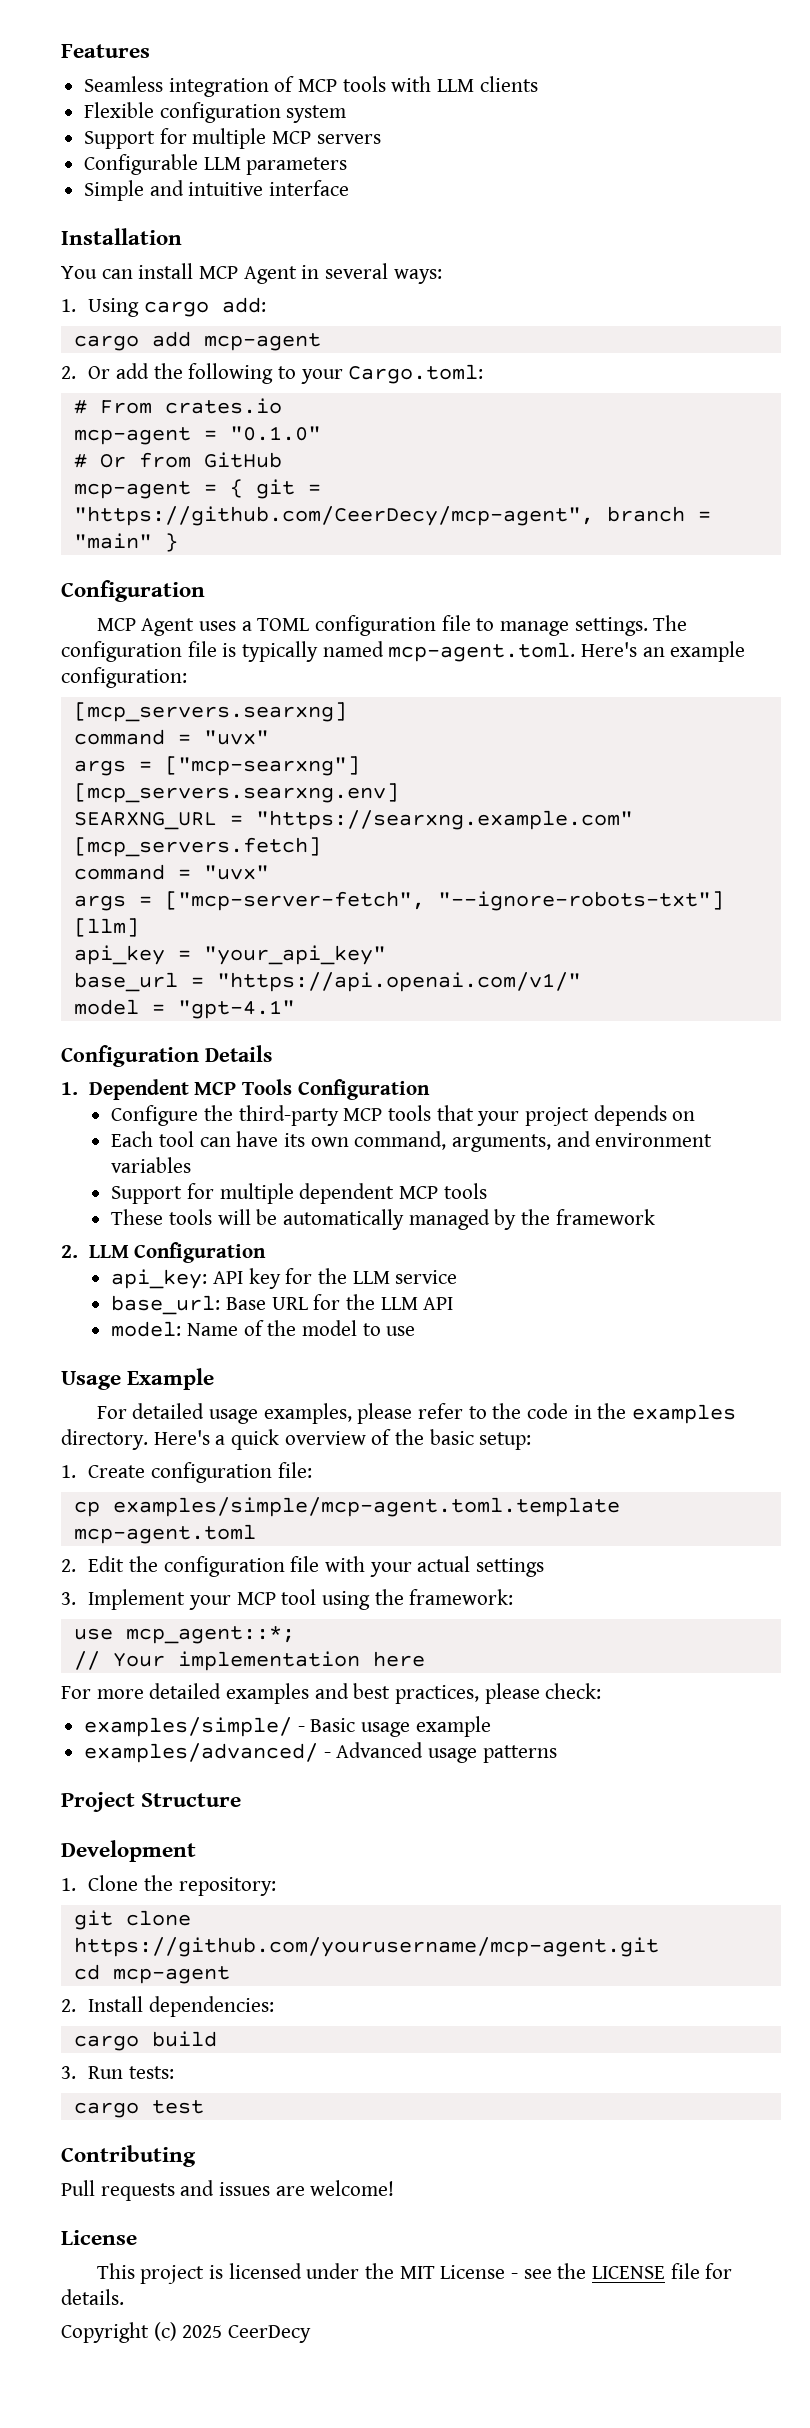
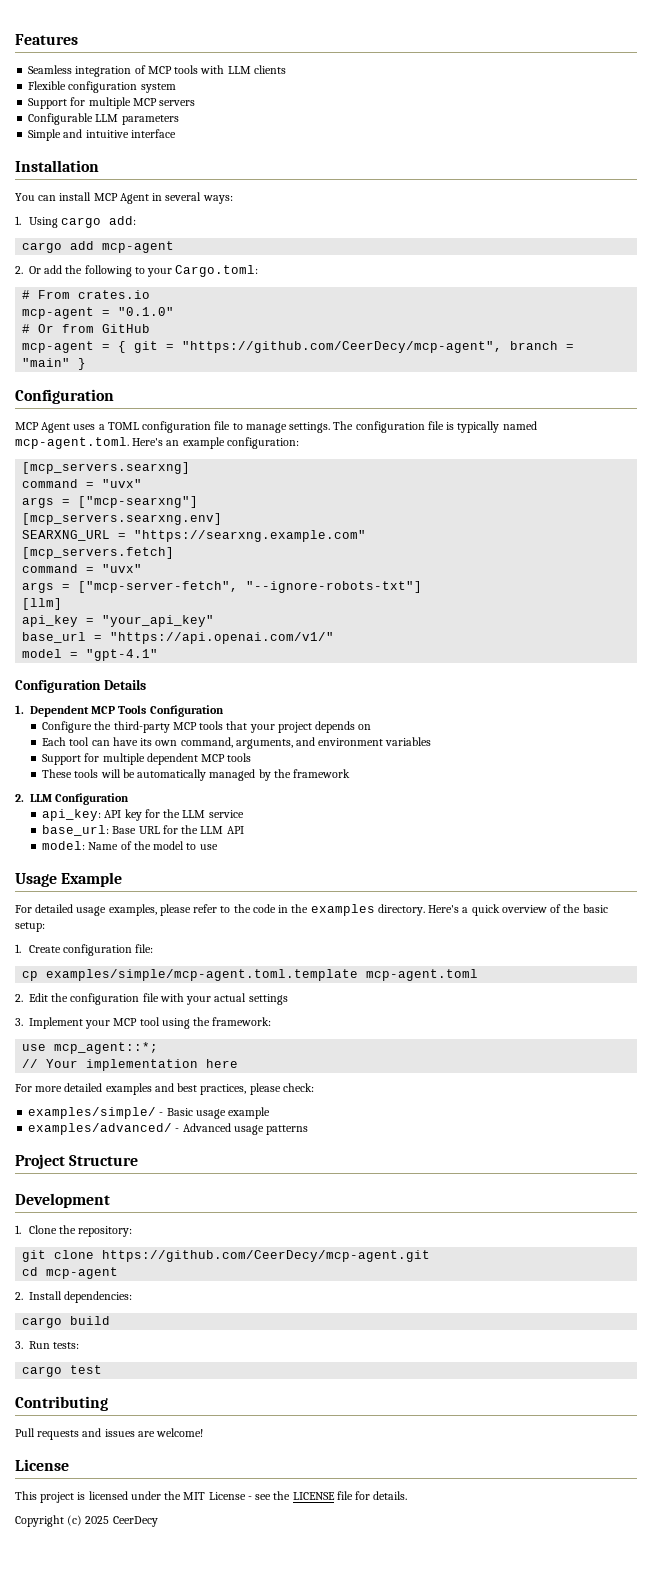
- git clone https://github.com/yourusername/mcp-agent.git
+ git clone https://github.com/CeerDecy/mcp-agent.git

